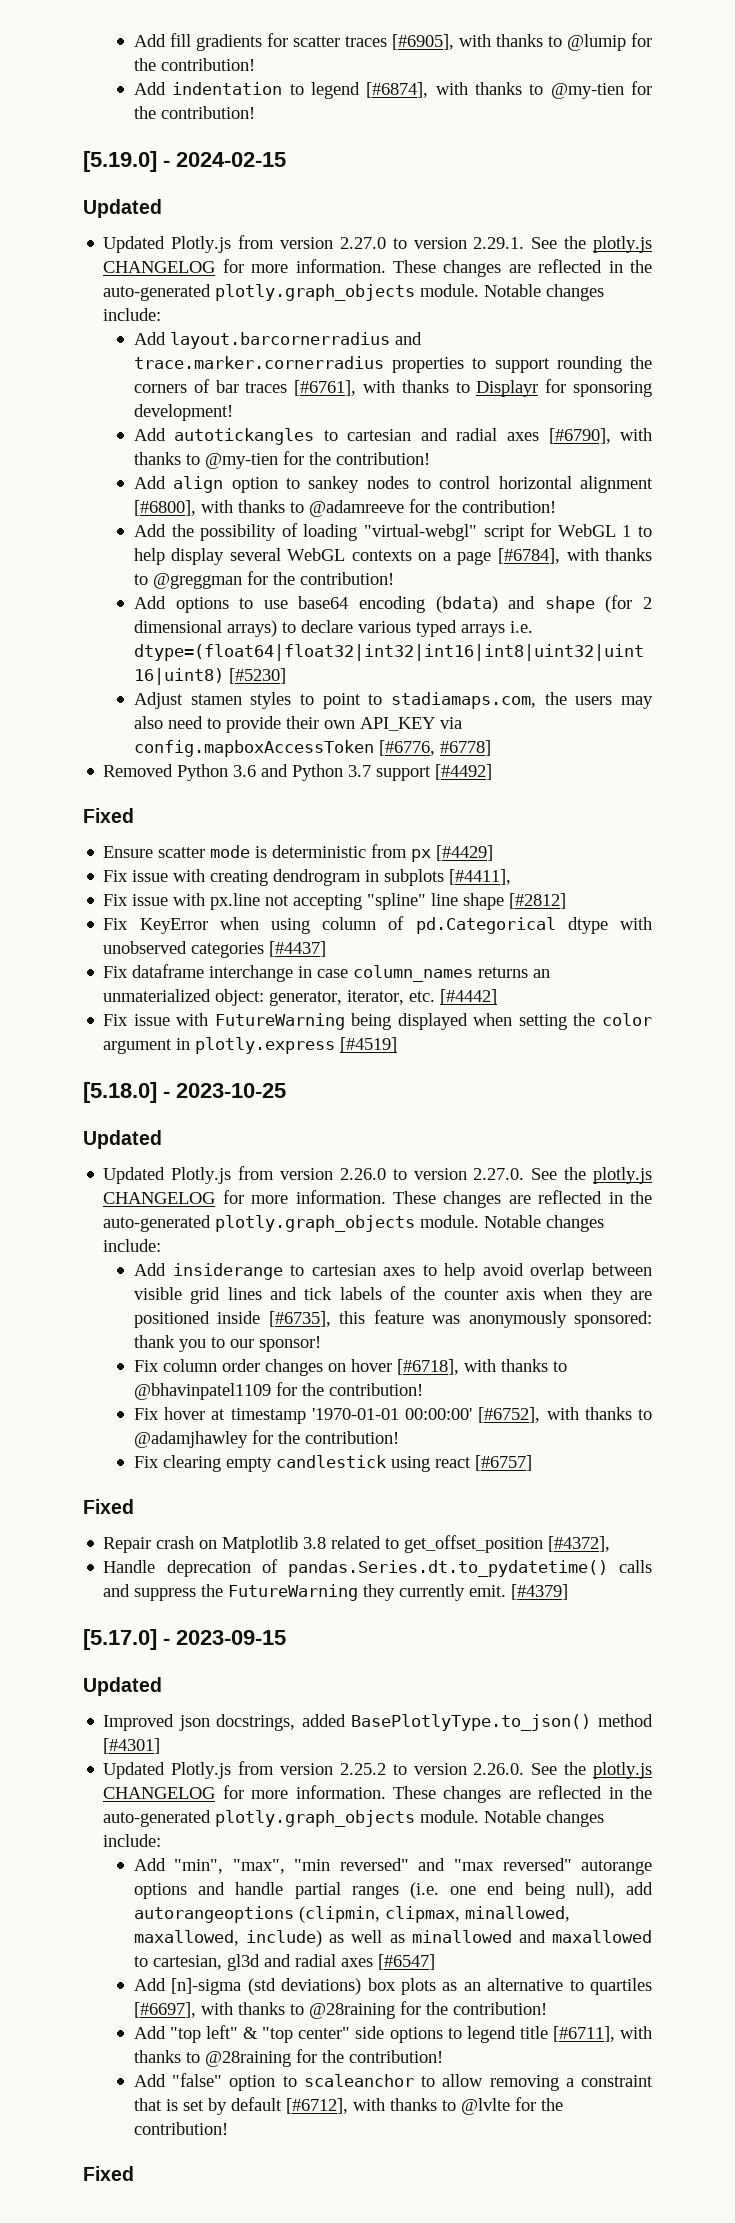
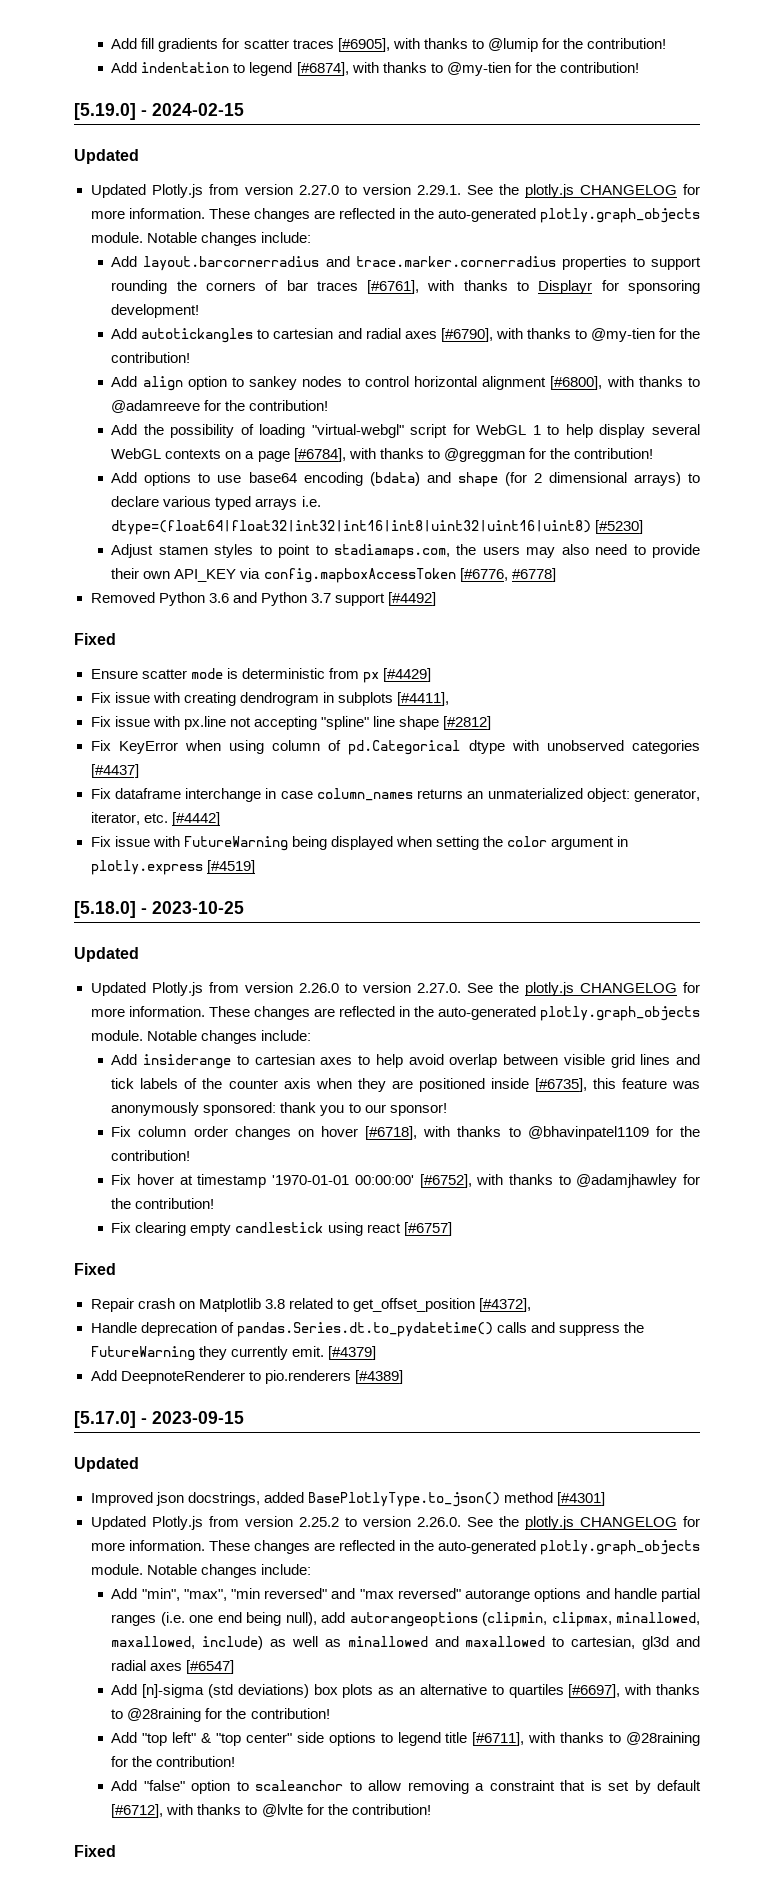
+ Add DeepnoteRenderer to pio.renderers [#4389]

